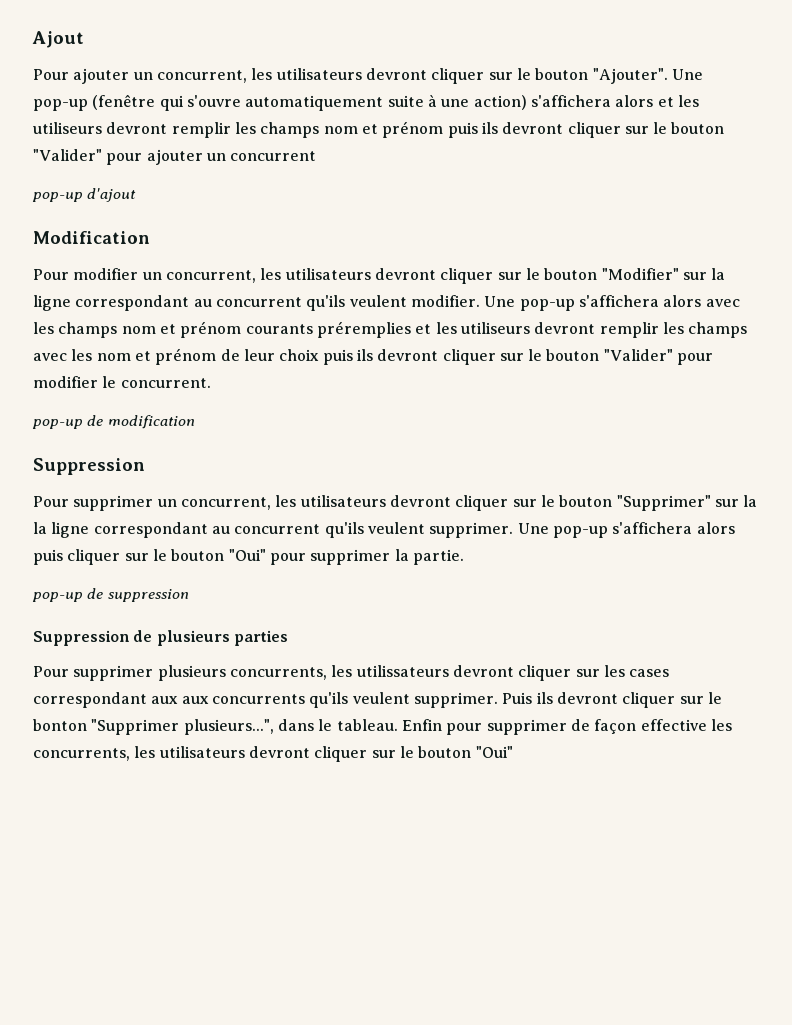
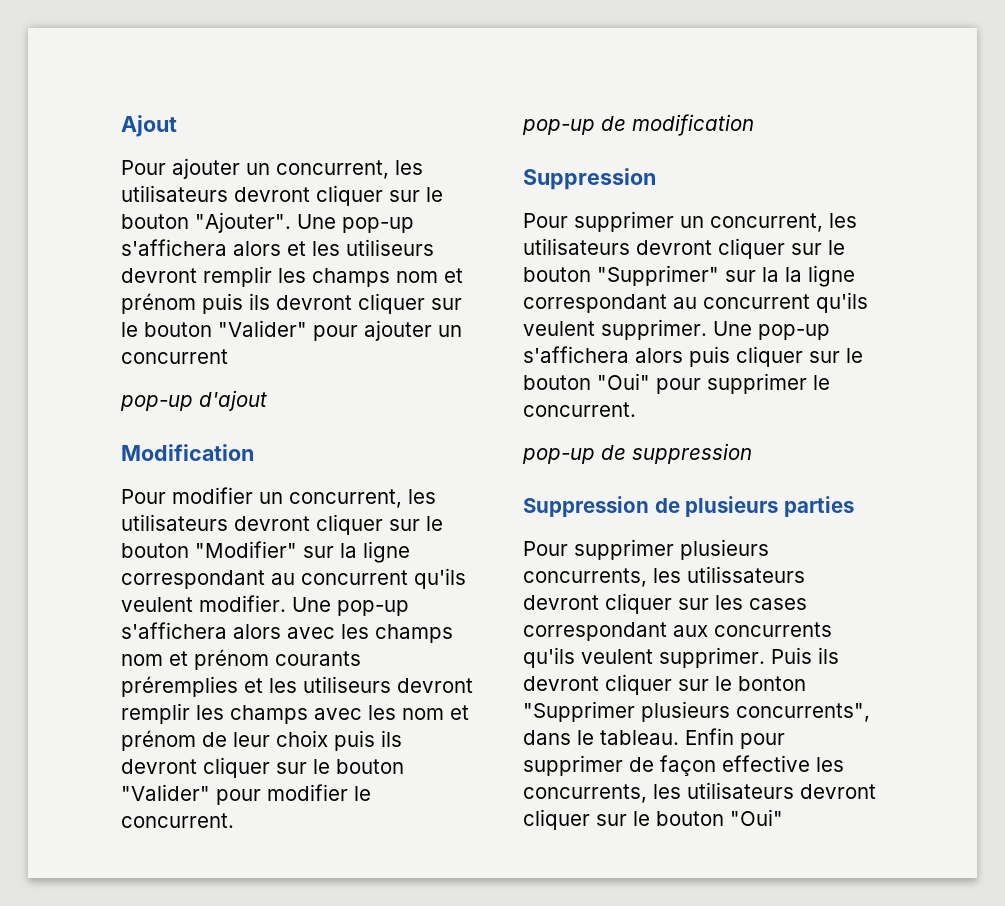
- Une pop-up (fenêtre qui s'ouvre automatiquement suite à une action) s'affichera alors et les utiliseurs devront remplir les champs nom et prénom puis ils devront cliquer sur le bouton "Valider" pour ajouter un concurrent
+ Une pop-up s'affichera alors et les utiliseurs devront remplir les champs nom et prénom puis ils devront cliquer sur le bouton "Valider" pour ajouter un concurrent
- Une pop-up s'affichera alors puis cliquer sur le bouton "Oui" pour supprimer la partie.
+ Une pop-up s'affichera alors puis cliquer sur le bouton "Oui" pour supprimer le concurrent.
- Pour supprimer plusieurs concurrents, les utilissateurs devront cliquer sur les cases correspondant aux aux concurrents qu'ils veulent supprimer.
+ Pour supprimer plusieurs concurrents, les utilissateurs devront cliquer sur les cases correspondant aux concurrents qu'ils veulent supprimer.
- Puis ils devront cliquer sur le bonton "Supprimer plusieurs...", dans le tableau.
+ Puis ils devront cliquer sur le bonton "Supprimer plusieurs concurrents", dans le tableau.

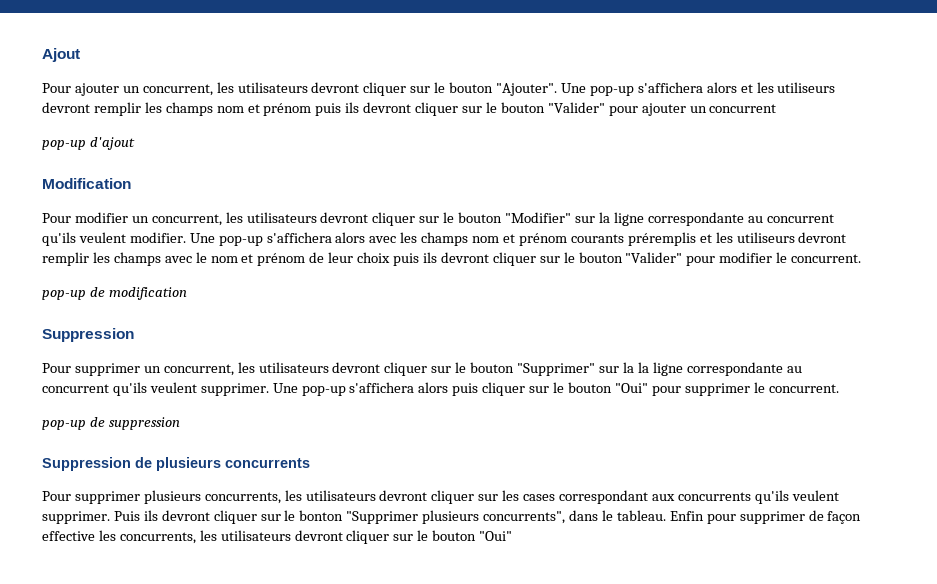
- Pour modifier un concurrent, les utilisateurs devront cliquer sur le bouton "Modifier" sur la ligne correspondant au concurrent qu'ils veulent modifier.
+ Pour modifier un concurrent, les utilisateurs devront cliquer sur le bouton "Modifier" sur la ligne correspondante au concurrent qu'ils veulent modifier.
- Une pop-up s'affichera alors avec les champs nom et prénom courants préremplies et les utiliseurs devront remplir les champs avec les nom et prénom de leur choix puis ils devront cliquer sur le bouton "Valider" pour modifier le concurrent.
+ Une pop-up s'affichera alors avec les champs nom et prénom courants préremplis et les utiliseurs devront remplir les champs avec le nom et prénom de leur choix puis ils devront cliquer sur le bouton "Valider" pour modifier le concurrent.
- Pour supprimer un concurrent, les utilisateurs devront cliquer sur le bouton "Supprimer" sur la la ligne correspondant au concurrent qu'ils veulent supprimer.
+ Pour supprimer un concurrent, les utilisateurs devront cliquer sur le bouton "Supprimer" sur la la ligne correspondante au concurrent qu'ils veulent supprimer.
- Suppression de plusieurs parties
+ Suppression de plusieurs concurrents
- Pour supprimer plusieurs concurrents, les utilissateurs devront cliquer sur les cases correspondant aux concurrents qu'ils veulent supprimer.
+ Pour supprimer plusieurs concurrents, les utilisateurs devront cliquer sur les cases correspondant aux concurrents qu'ils veulent supprimer.

